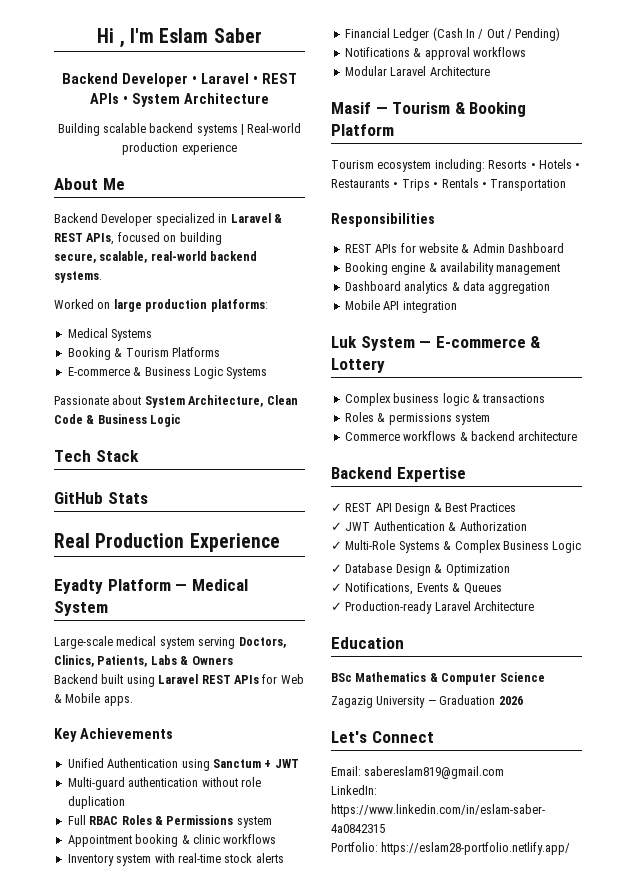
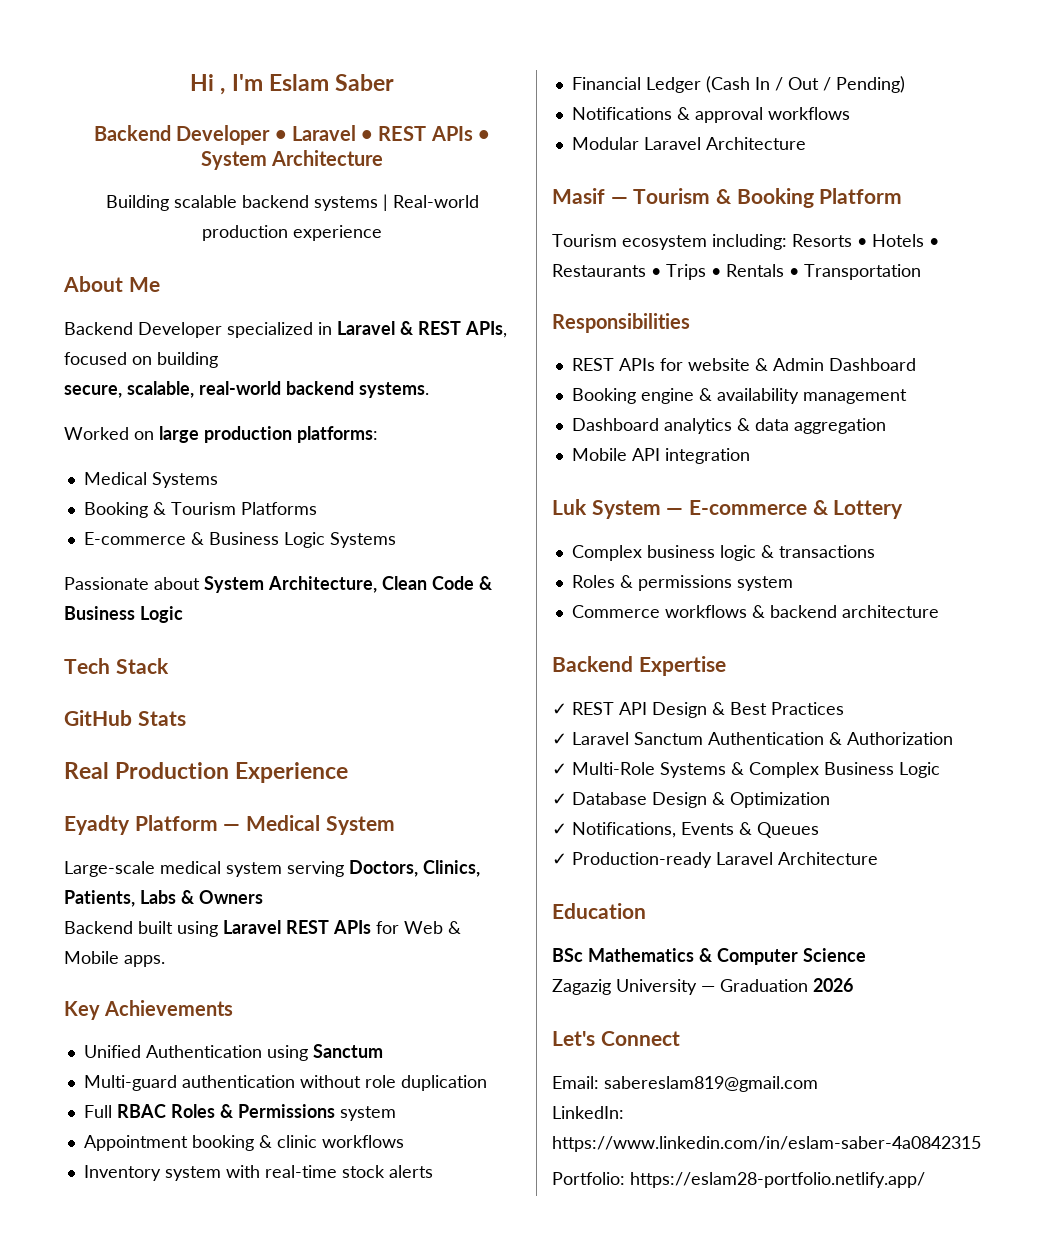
- Unified Authentication using Sanctum + JWT
+ Unified Authentication using Sanctum
- ✓ JWT Authentication & Authorization
+ ✓ Laravel Sanctum Authentication & Authorization

